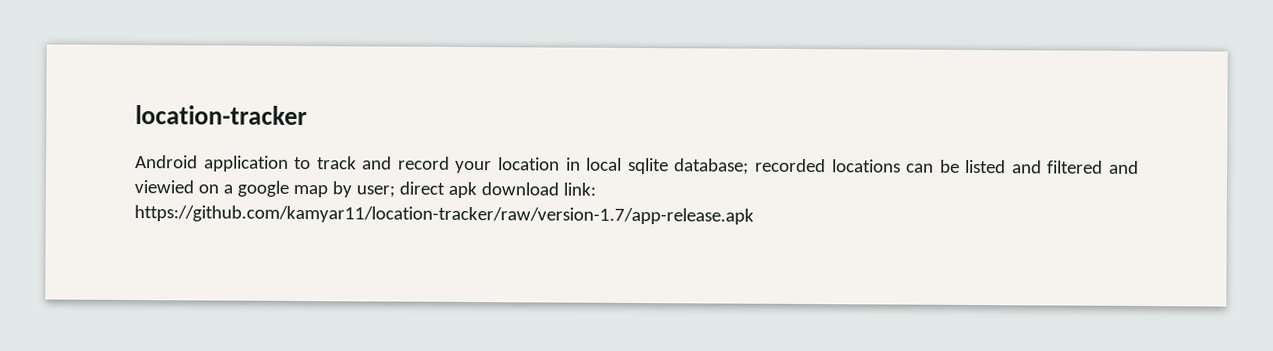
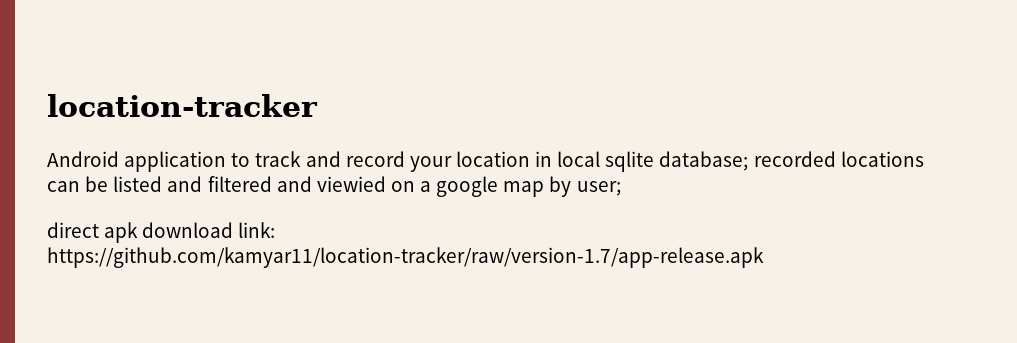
- Android application to track and record your location in local sqlite database; recorded locations can be listed and filtered and viewied on a google map by user; direct apk download link: https://github.com/kamyar11/location-tracker/raw/version-1.7/app-release.apk
+ Android application to track and record your location in local sqlite database; recorded locations can be listed and filtered and viewied on a google map by user;
+ direct apk download link: https://github.com/kamyar11/location-tracker/raw/version-1.7/app-release.apk

